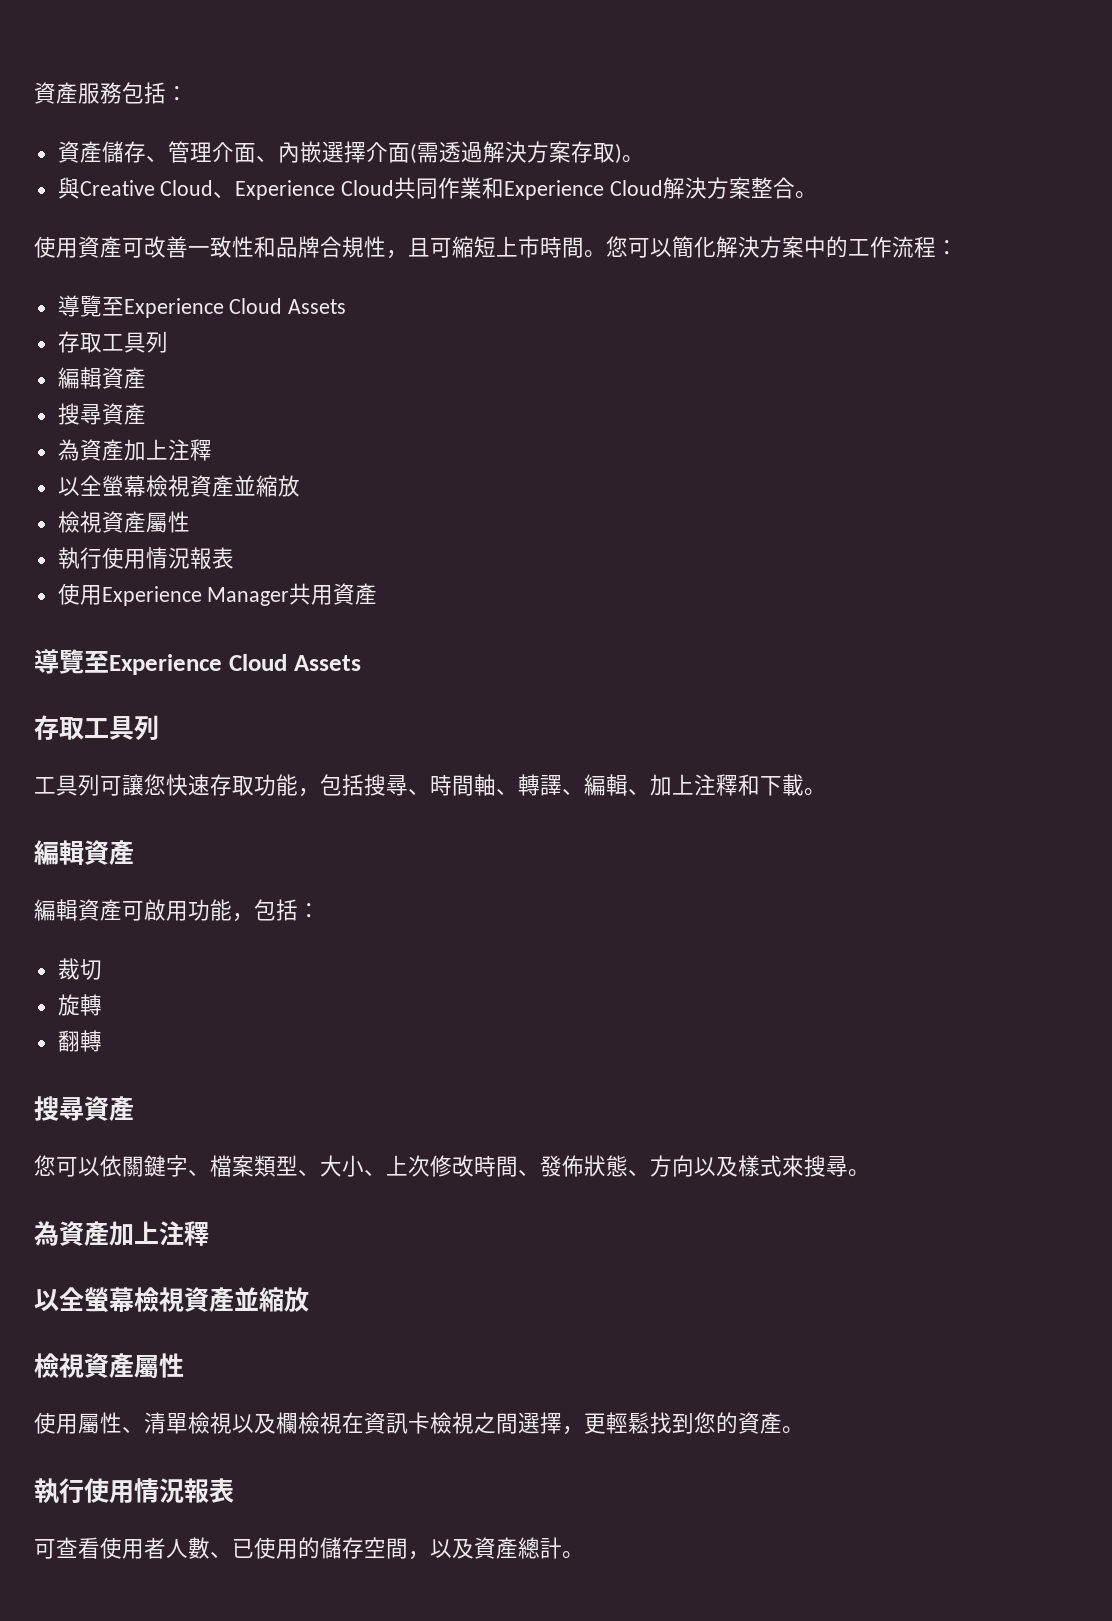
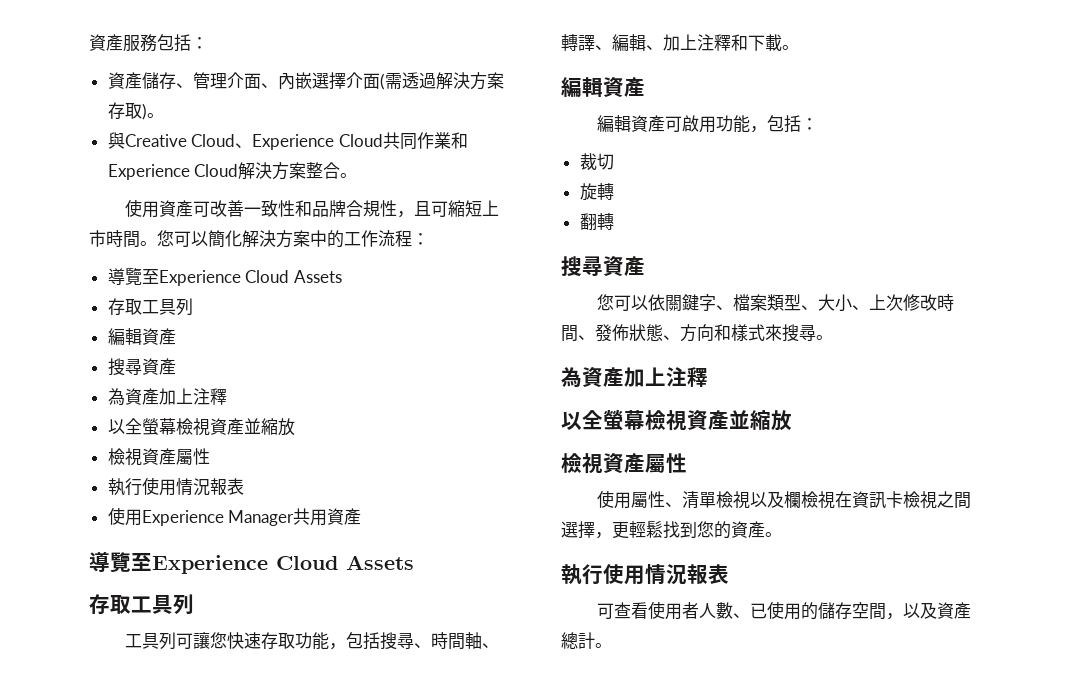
- 您可以依關鍵字、檔案類型、大小、上次修改時間、發佈狀態、方向以及樣式來搜尋。
+ 您可以依關鍵字、檔案類型、大小、上次修改時間、發佈狀態、方向和樣式來搜尋。

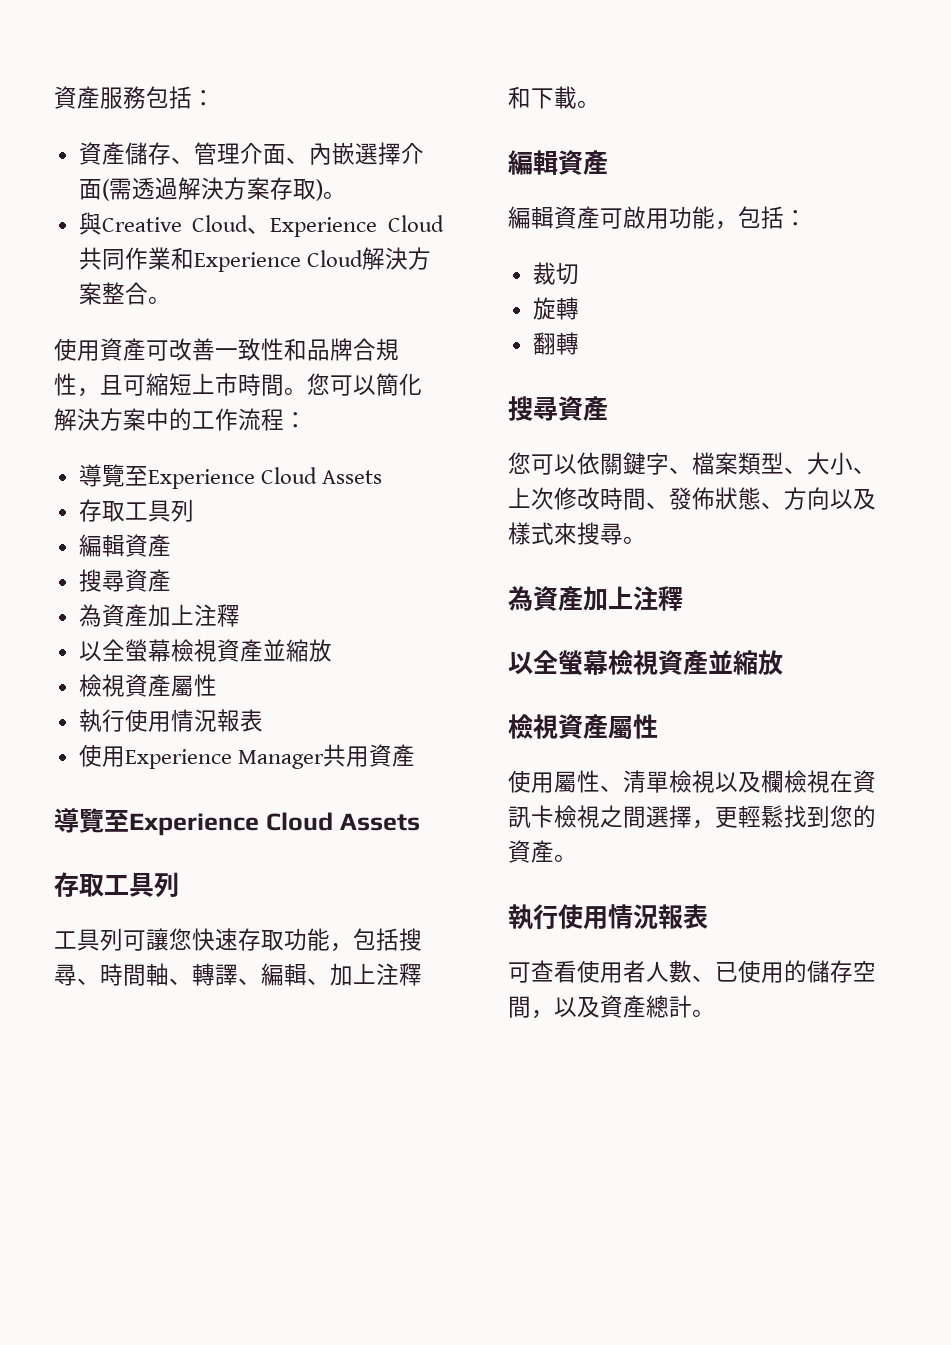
- 您可以依關鍵字、檔案類型、大小、上次修改時間、發佈狀態、方向和樣式來搜尋。
+ 您可以依關鍵字、檔案類型、大小、上次修改時間、發佈狀態、方向以及樣式來搜尋。

